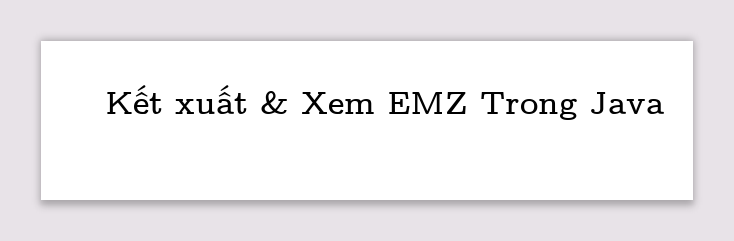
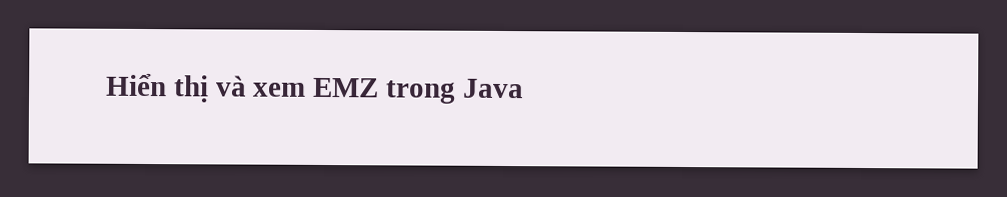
- Kết xuất & Xem EMZ Trong Java
+ Hiển thị và xem EMZ trong Java

